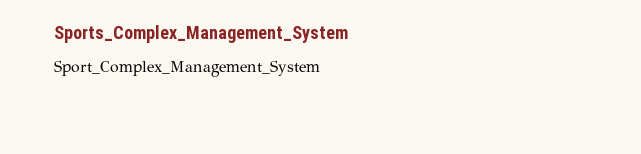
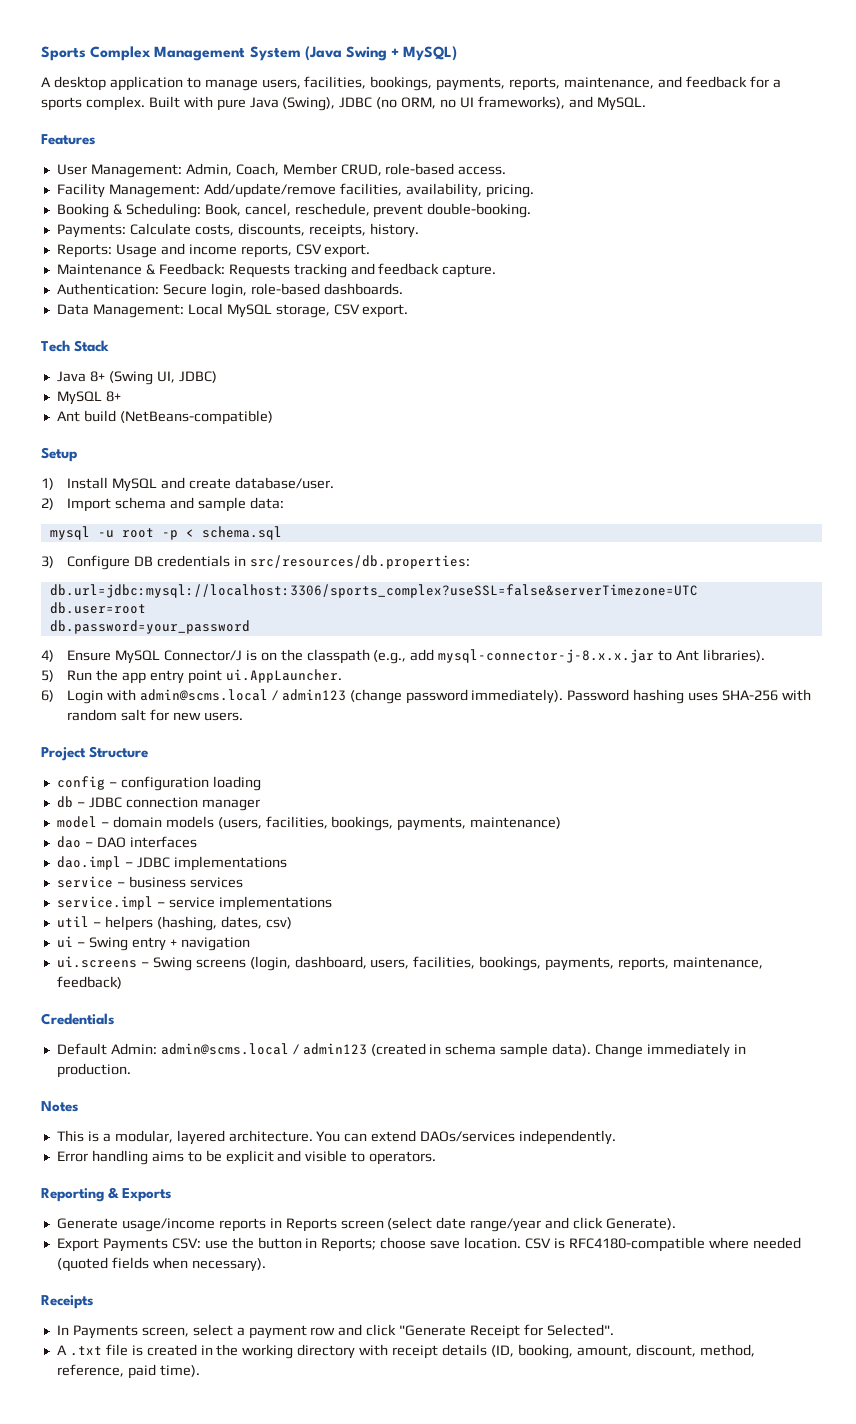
- Sports_Complex_Management_System
- Sport_Complex_Management_System
+ Sports Complex Management System (Java Swing + MySQL)
+ A desktop application to manage users, facilities, bookings, payments, reports, maintenance, and feedback for a sports complex. Built with pure Java (Swing), JDBC (no ORM, no UI frameworks), and MySQL.
+ Features
+ User Management: Admin, Coach, Member CRUD, role-based access.
+ Facility Management: Add/update/remove facilities, availability, pricing.
+ Booking & Scheduling: Book, cancel, reschedule, prevent double-booking.
+ Payments: Calculate costs, discounts, receipts, history.
+ Reports: Usage and income reports, CSV export.
+ Maintenance & Feedback: Requests tracking and feedback capture.
+ Authentication: Secure login, role-based dashboards.
+ Data Management: Local MySQL storage, CSV export.
+ Tech Stack
+ Java 8+ (Swing UI, JDBC)
+ MySQL 8+
+ Ant build (NetBeans-compatible)
+ Setup
+ 1) Install MySQL and create database/user.
+ 2) Import schema and sample data:
+ mysql -u root -p < schema.sql
+ 3) Configure DB credentials in src/resources/db.properties:
+ db.url=jdbc:mysql://localhost:3306/sports_complex?useSSL=false&serverTimezone=UTC
+ db.user=root
+ db.password=your_password
+ 4) Ensure MySQL Connector/J is on the classpath (e.g., add mysql-connector-j-8.x.x.jar to Ant libraries).
+ 5) Run the app entry point ui.AppLauncher.
+ 6) Login with admin@scms.local / admin123 (change password immediately). Password hashing uses SHA-256 with random salt for new users.
+ Project Structure
+ config – configuration loading
+ db – JDBC connection manager
+ model – domain models (users, facilities, bookings, payments, maintenance)
+ dao – DAO interfaces
+ dao.impl – JDBC implementations
+ service – business services
+ service.impl – service implementations
+ util – helpers (hashing, dates, csv)
+ ui – Swing entry + navigation
+ ui.screens – Swing screens (login, dashboard, users, facilities, bookings, payments, reports, maintenance, feedback)
+ Credentials
+ Default Admin: admin@scms.local / admin123 (created in schema sample data). Change immediately in production.
+ Notes
+ This is a modular, layered architecture. You can extend DAOs/services independently.
+ Error handling aims to be explicit and visible to operators.
+ Reporting & Exports
+ Generate usage/income reports in Reports screen (select date range/year and click Generate).
+ Export Payments CSV: use the button in Reports; choose save location. CSV is RFC4180-compatible where needed (quoted fields when necessary).
+ Receipts
+ In Payments screen, select a payment row and click "Generate Receipt for Selected".
+ A .txt file is created in the working directory with receipt details (ID, booking, amount, discount, method, reference, paid time).

